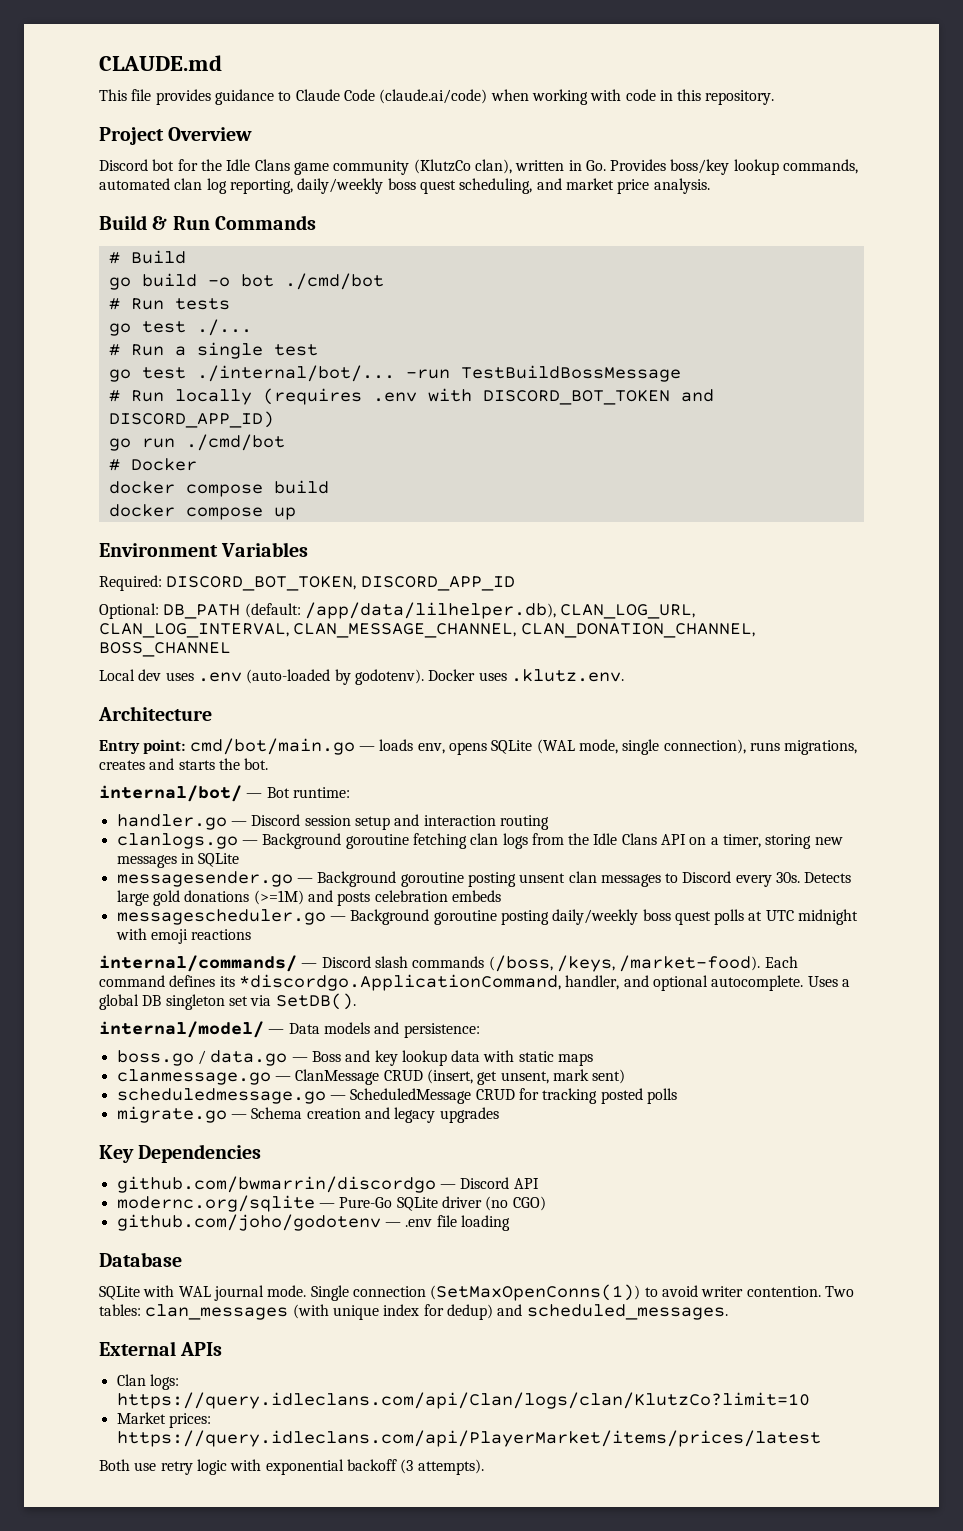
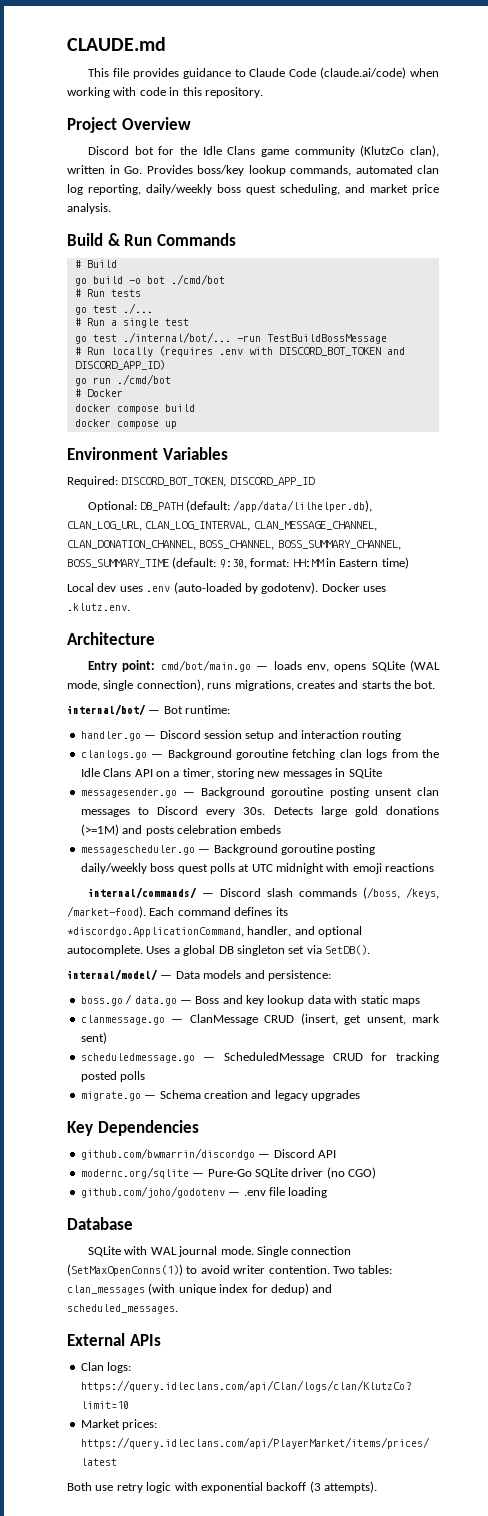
- Optional: DB_PATH (default: /app/data/lilhelper.db), CLAN_LOG_URL, CLAN_LOG_INTERVAL, CLAN_MESSAGE_CHANNEL, CLAN_DONATION_CHANNEL, BOSS_CHANNEL
+ Optional: DB_PATH (default: /app/data/lilhelper.db), CLAN_LOG_URL, CLAN_LOG_INTERVAL, CLAN_MESSAGE_CHANNEL, CLAN_DONATION_CHANNEL, BOSS_CHANNEL, BOSS_SUMMARY_CHANNEL, BOSS_SUMMARY_TIME (default: 9:30, format: HH:MM in Eastern time)

